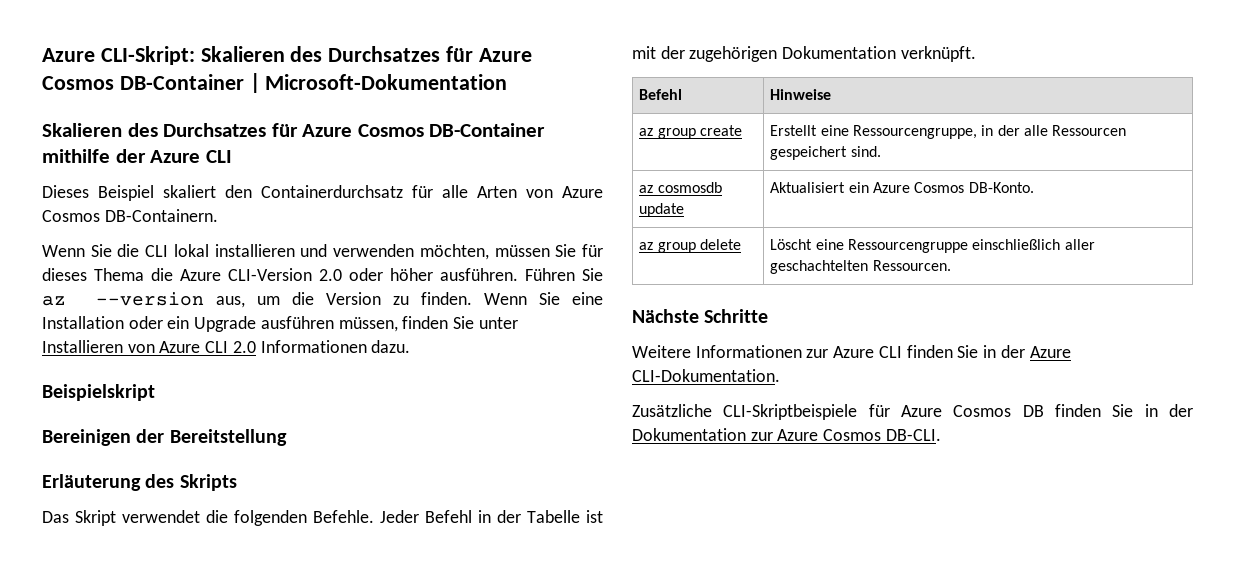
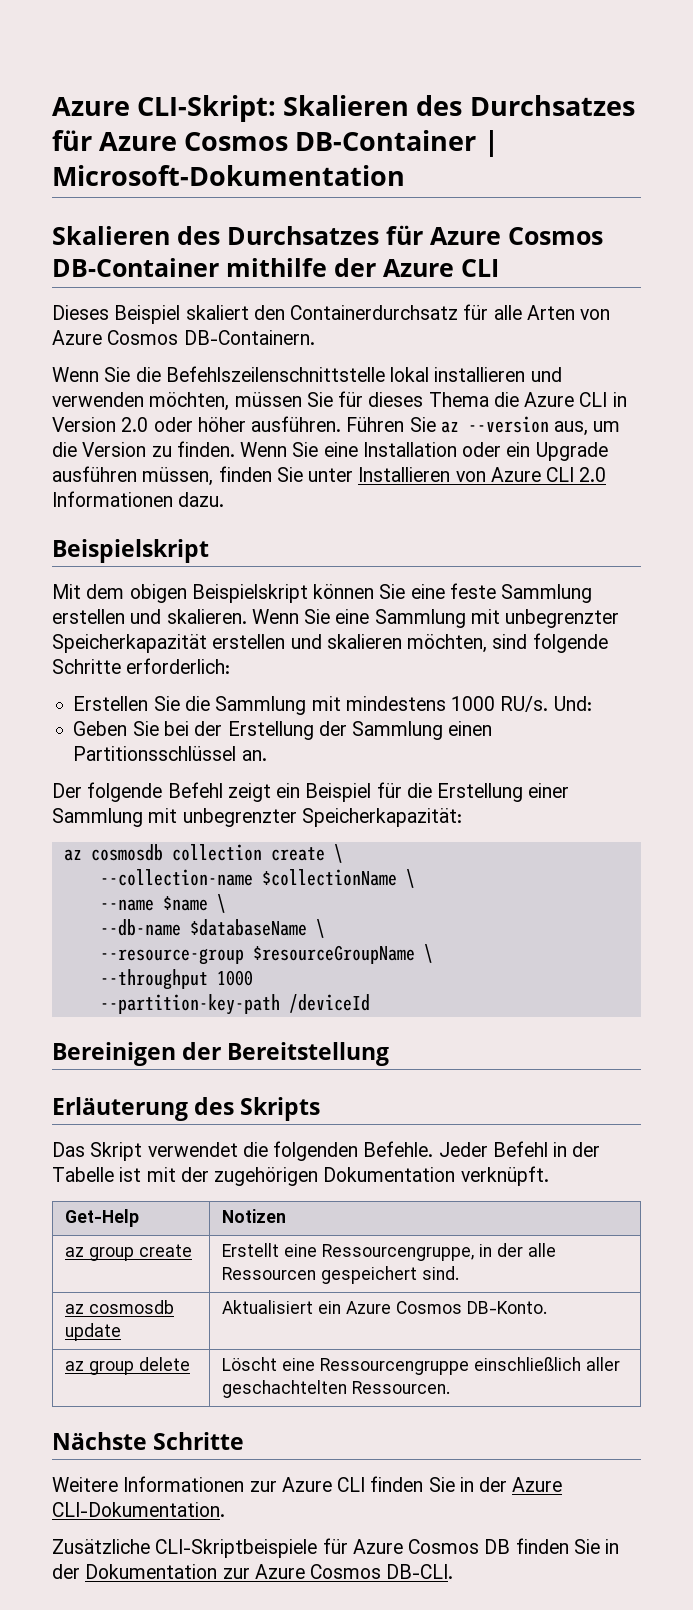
- Wenn Sie die CLI lokal installieren und verwenden möchten, müssen Sie für dieses Thema die Azure CLI-Version 2.0 oder höher ausführen.
+ Wenn Sie die Befehlszeilenschnittstelle lokal installieren und verwenden möchten, müssen Sie für dieses Thema die Azure CLI in Version 2.0 oder höher ausführen.
+ Mit dem obigen Beispielskript können Sie eine feste Sammlung erstellen und skalieren. Wenn Sie eine Sammlung mit unbegrenzter Speicherkapazität erstellen und skalieren möchten, sind folgende Schritte erforderlich:
+ Erstellen Sie die Sammlung mit mindestens 1000 RU/s. Und:
+ Geben Sie bei der Erstellung der Sammlung einen Partitionsschlüssel an.
+ Der folgende Befehl zeigt ein Beispiel für die Erstellung einer Sammlung mit unbegrenzter Speicherkapazität:
+ az cosmosdb collection create \
+ --collection-name $collectionName \
+ --name $name \
+ --db-name $databaseName \
+ --resource-group $resourceGroupName \
+ --throughput 1000
+ --partition-key-path /deviceId
- Befehl | Hinweise
+ Get-Help | Notizen

